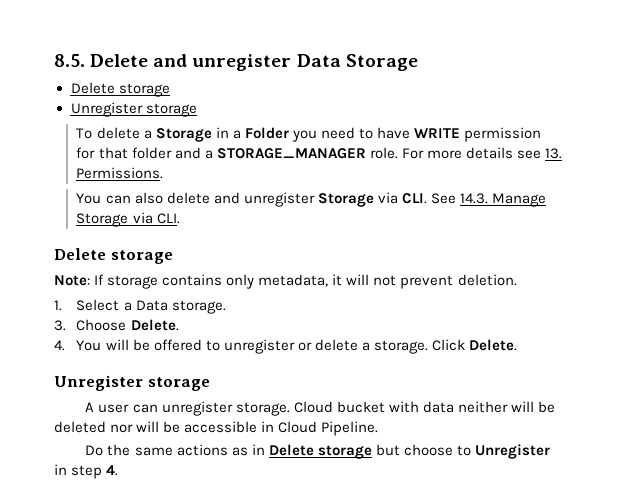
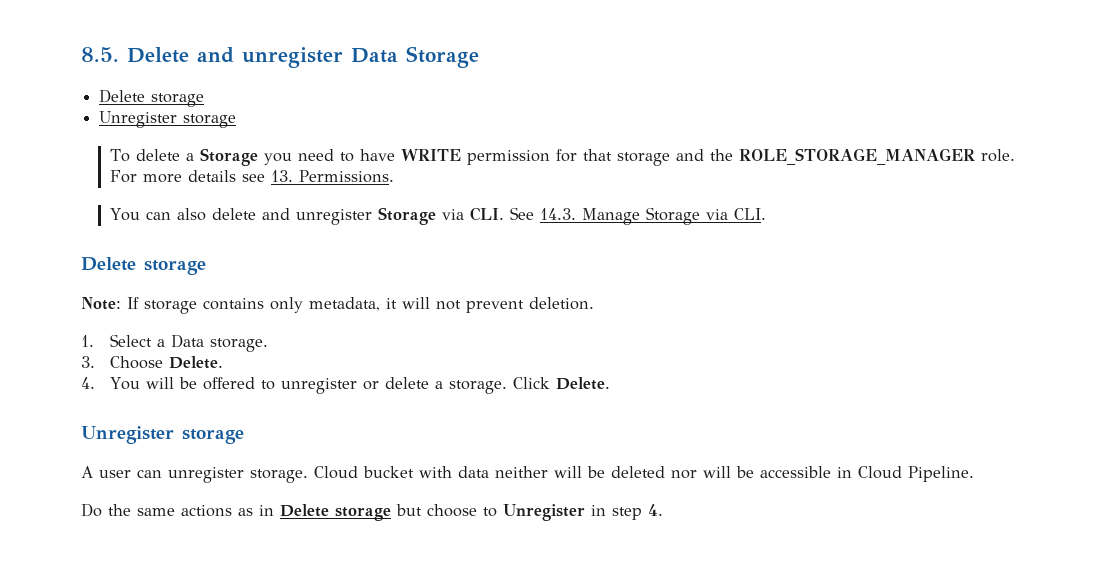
- To delete a Storage in a Folder you need to have WRITE permission for that folder and a STORAGE_MANAGER role.
+ To delete a Storage you need to have WRITE permission for that storage and the ROLE_STORAGE_MANAGER role.

